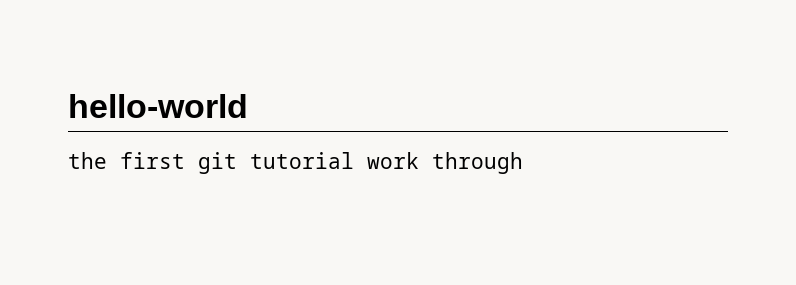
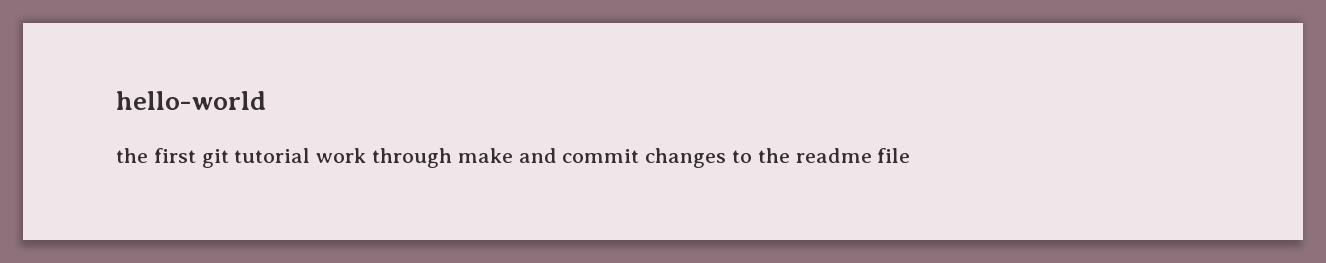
- the first git tutorial work through
+ the first git tutorial work through make and commit changes to the readme file

